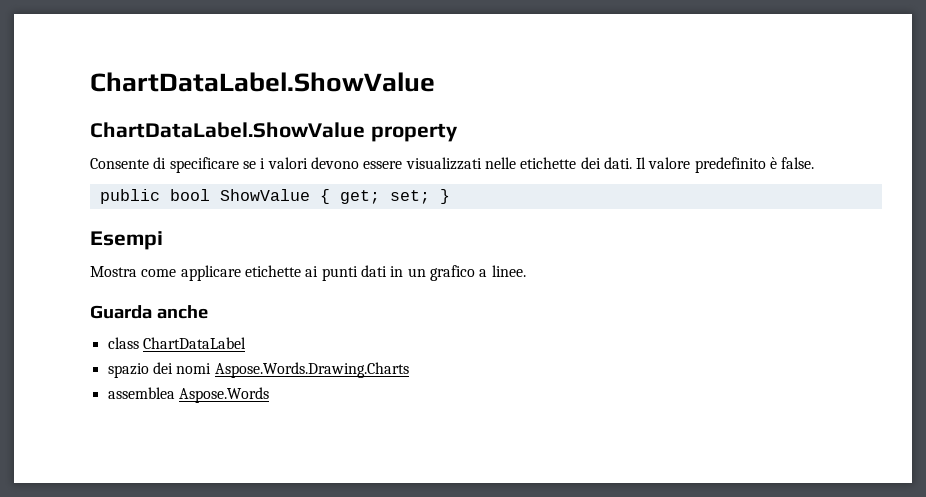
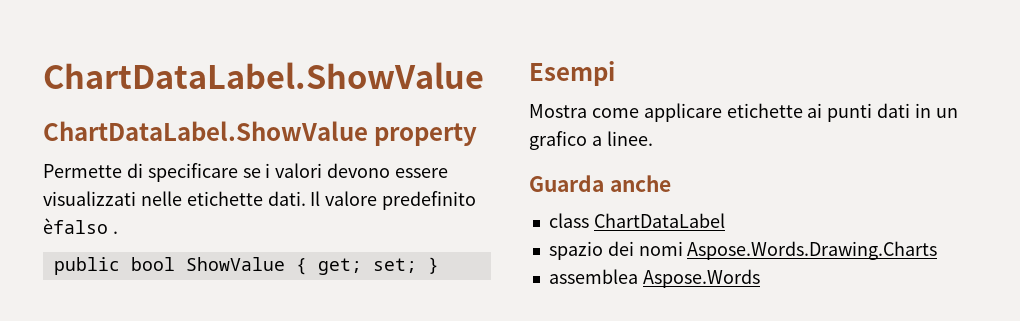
- Consente di specificare se i valori devono essere visualizzati nelle etichette dei dati.
+ Permette di specificare se i valori devono essere visualizzati nelle etichette dati.
- Il valore predefinito è false.
+ Il valore predefinito èfalso .

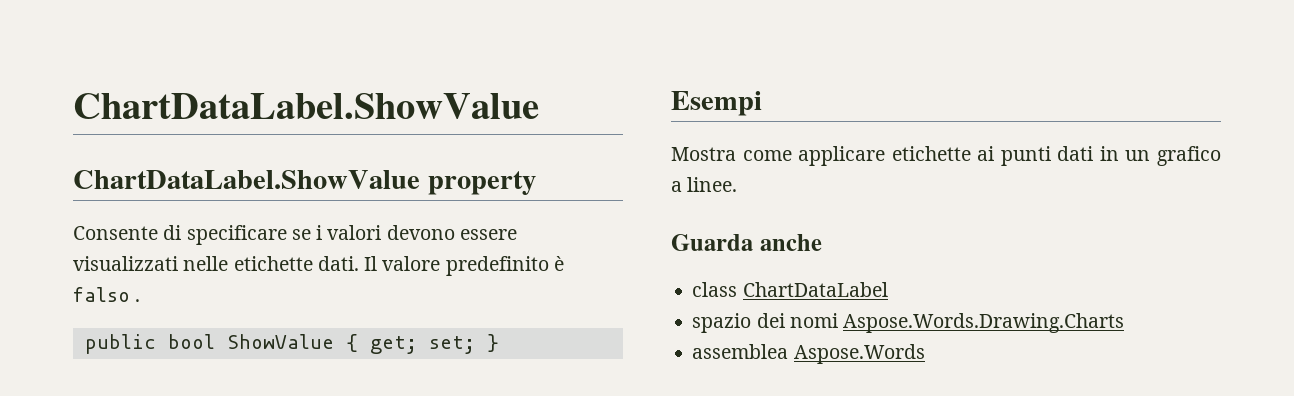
- Permette di specificare se i valori devono essere visualizzati nelle etichette dati.
+ Consente di specificare se i valori devono essere visualizzati nelle etichette dati.
- Il valore predefinito èfalso .
+ Il valore predefinito è falso .

